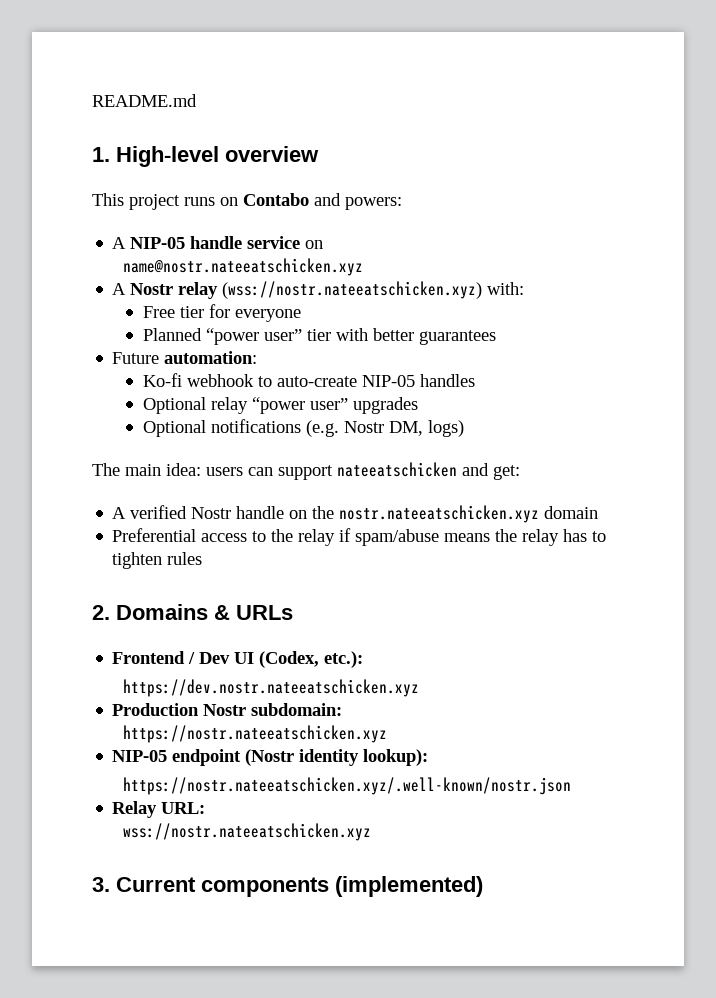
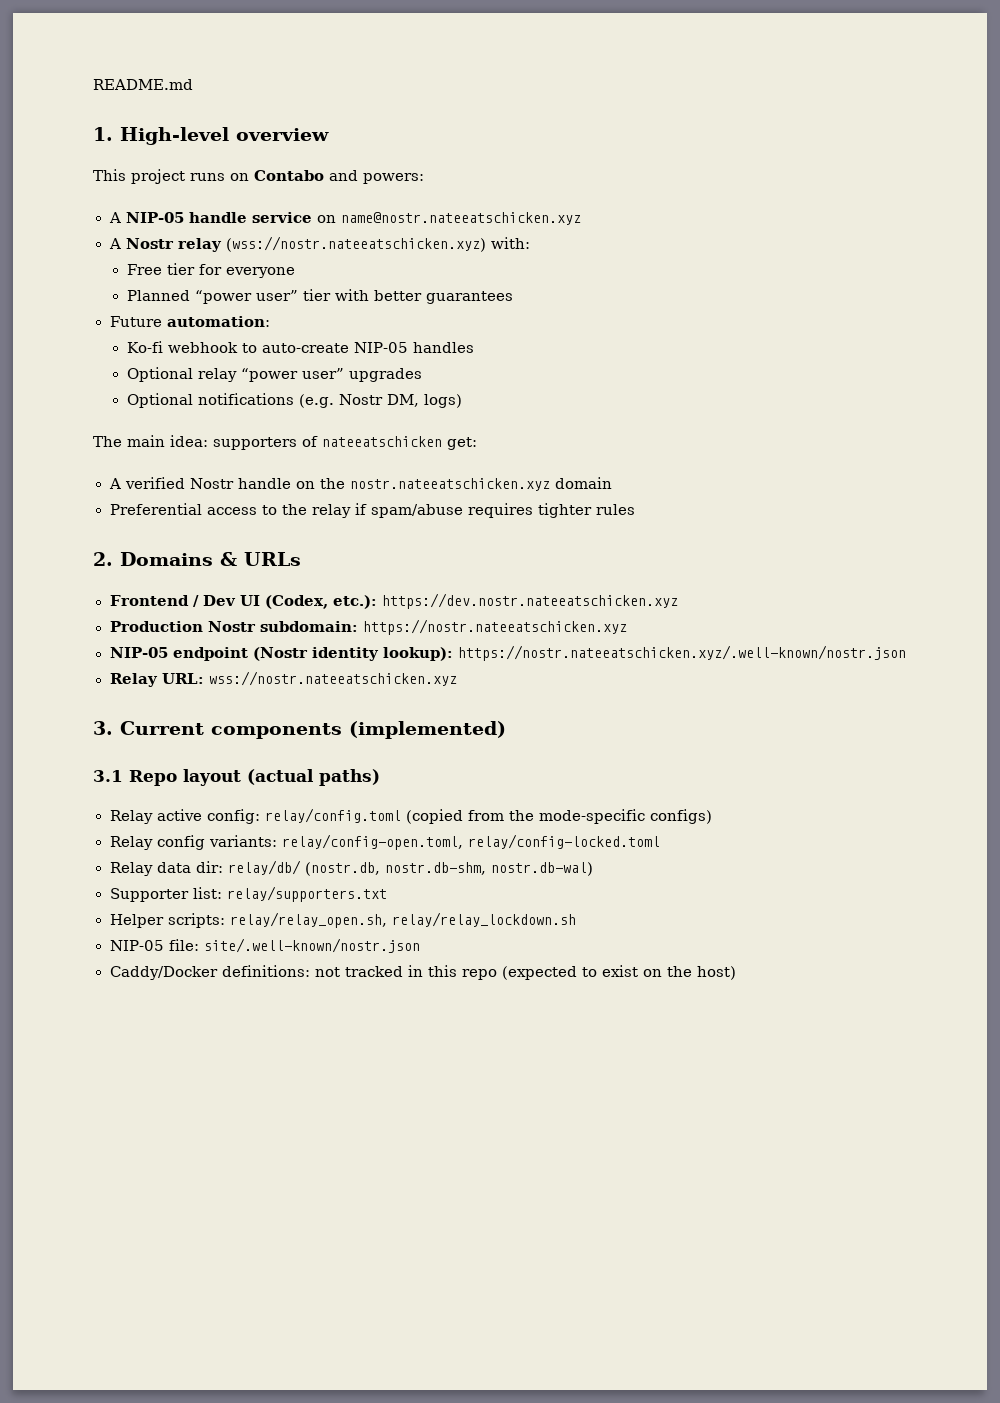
- A NIP-05 handle service on
- name@nostr.nateeatschicken.xyz
+ A NIP-05 handle service on name@nostr.nateeatschicken.xyz
- The main idea: users can support nateeatschicken and get:
+ The main idea: supporters of nateeatschicken get:
- Preferential access to the relay if spam/abuse means the relay has to tighten rules
+ Preferential access to the relay if spam/abuse requires tighter rules
- Frontend / Dev UI (Codex, etc.):
- https://dev.nostr.nateeatschicken.xyz
+ Frontend / Dev UI (Codex, etc.): https://dev.nostr.nateeatschicken.xyz
- Production Nostr subdomain:
- https://nostr.nateeatschicken.xyz
+ Production Nostr subdomain: https://nostr.nateeatschicken.xyz
- NIP-05 endpoint (Nostr identity lookup):
- https://nostr.nateeatschicken.xyz/.well-known/nostr.json
+ NIP-05 endpoint (Nostr identity lookup): https://nostr.nateeatschicken.xyz/.well-known/nostr.json
- Relay URL:
- wss://nostr.nateeatschicken.xyz
+ Relay URL: wss://nostr.nateeatschicken.xyz
+ 3.1 Repo layout (actual paths)
+ Relay active config: relay/config.toml (copied from the mode-specific configs)
+ Relay config variants: relay/config-open.toml, relay/config-locked.toml
+ Relay data dir: relay/db/ (nostr.db, nostr.db-shm, nostr.db-wal)
+ Supporter list: relay/supporters.txt
+ Helper scripts: relay/relay_open.sh, relay/relay_lockdown.sh
+ NIP-05 file: site/.well-known/nostr.json
+ Caddy/Docker definitions: not tracked in this repo (expected to exist on the host)

